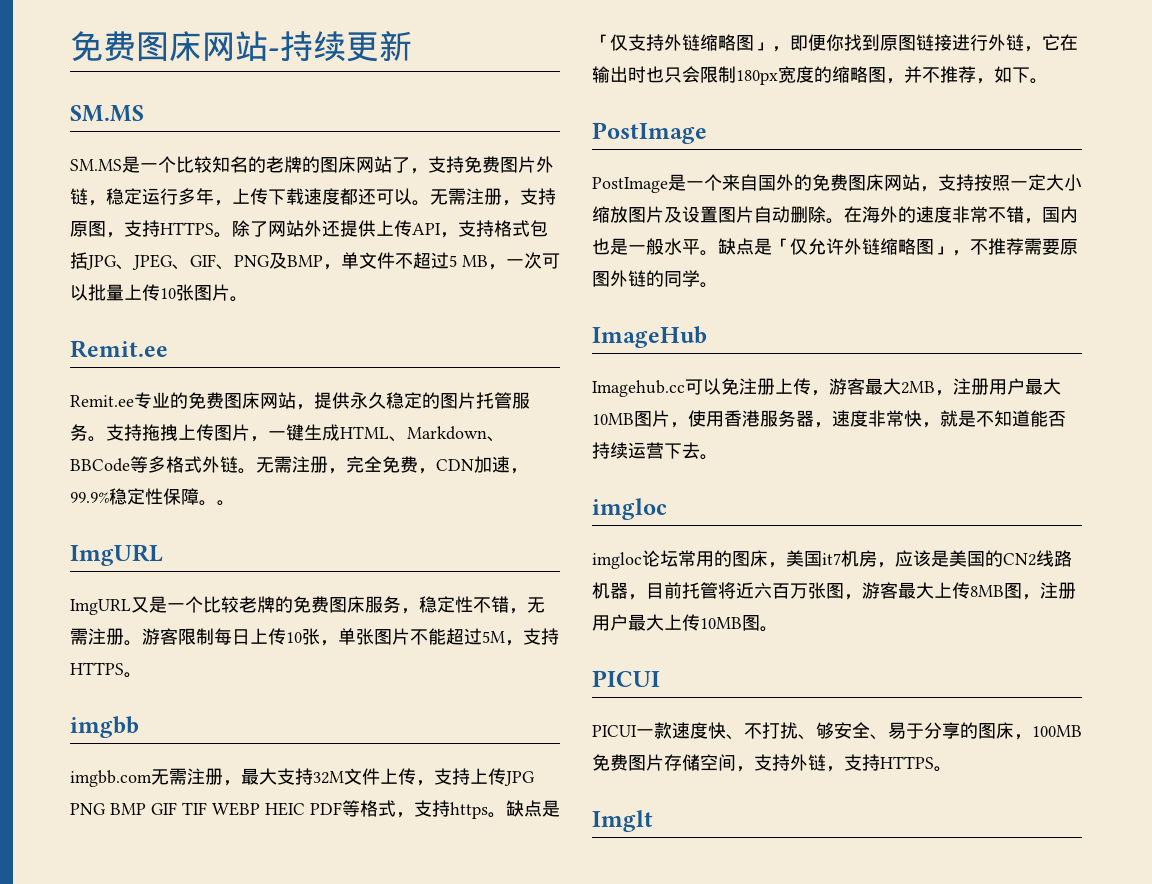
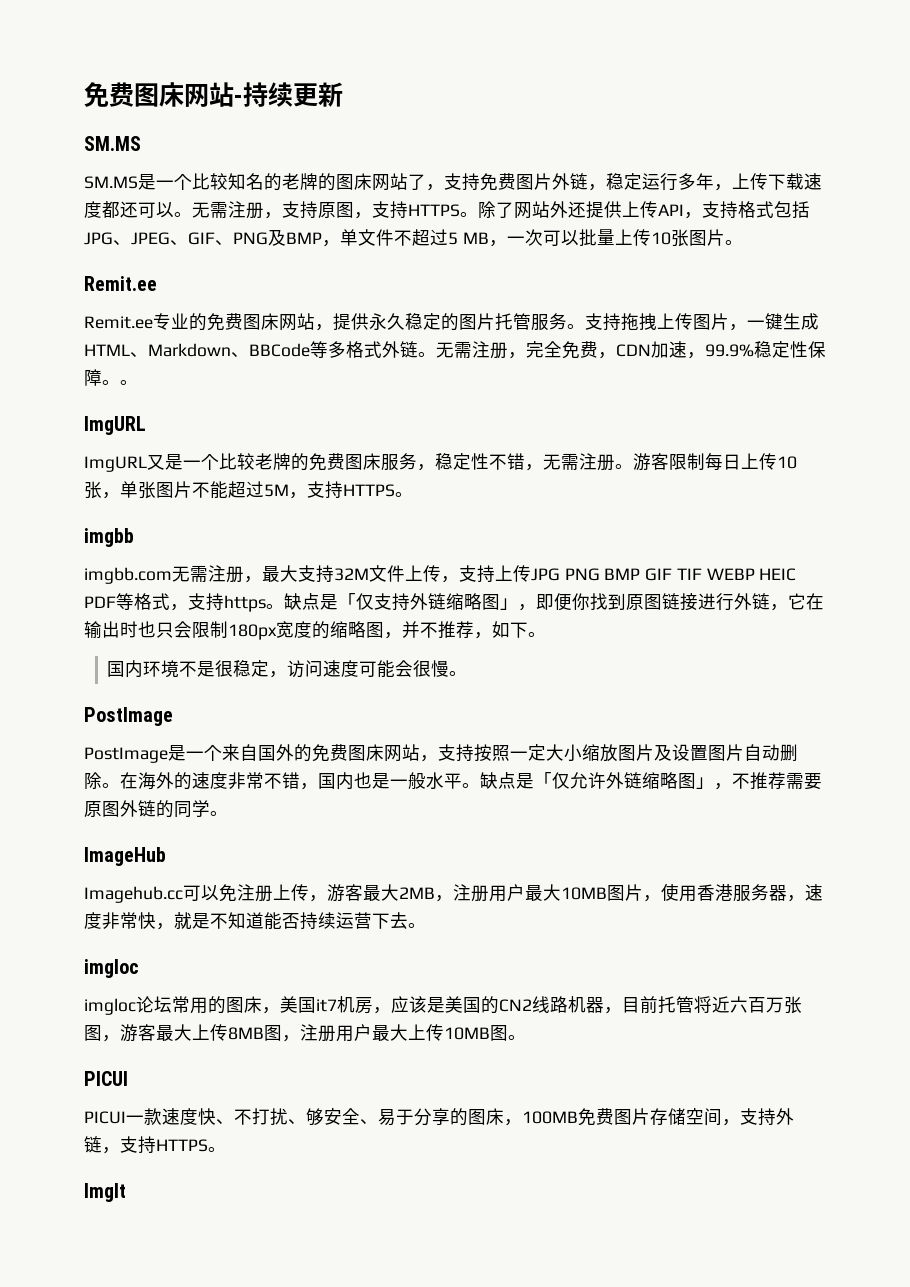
+ 国内环境不是很稳定，访问速度可能会很慢。

